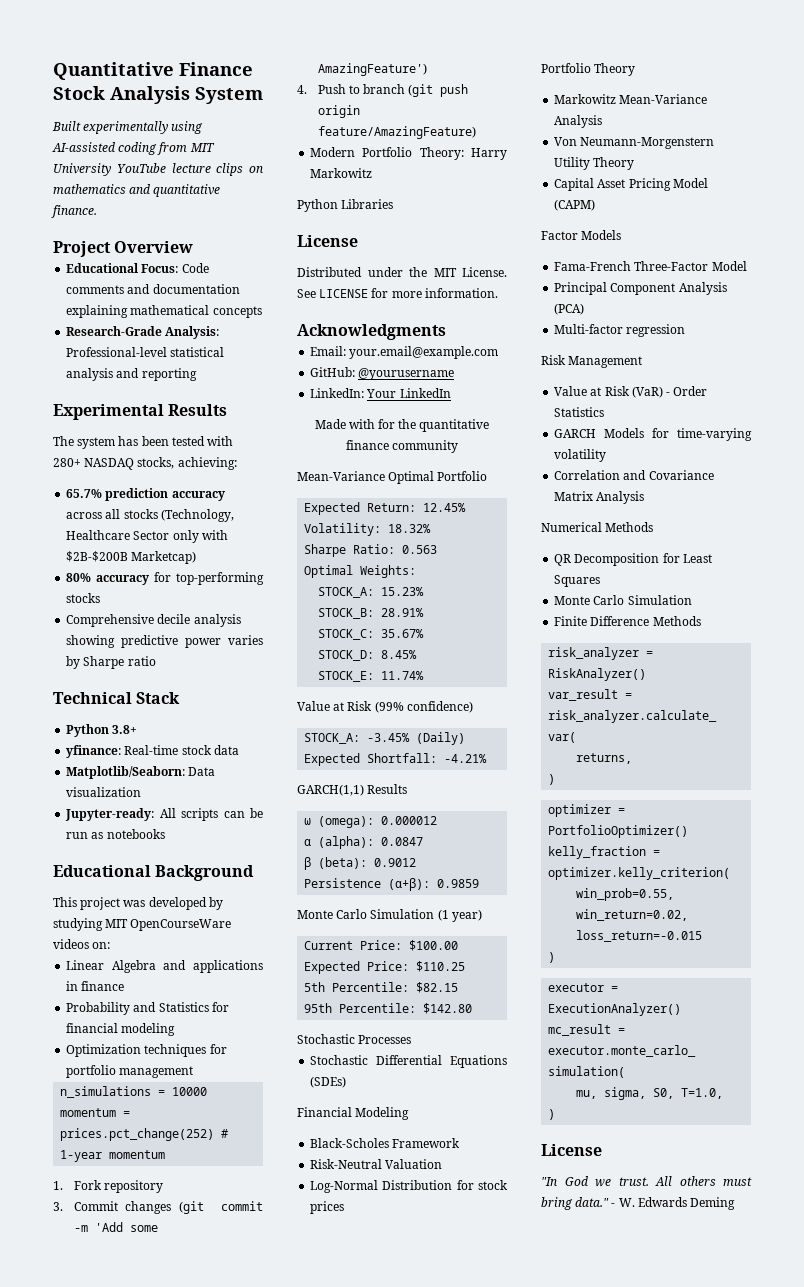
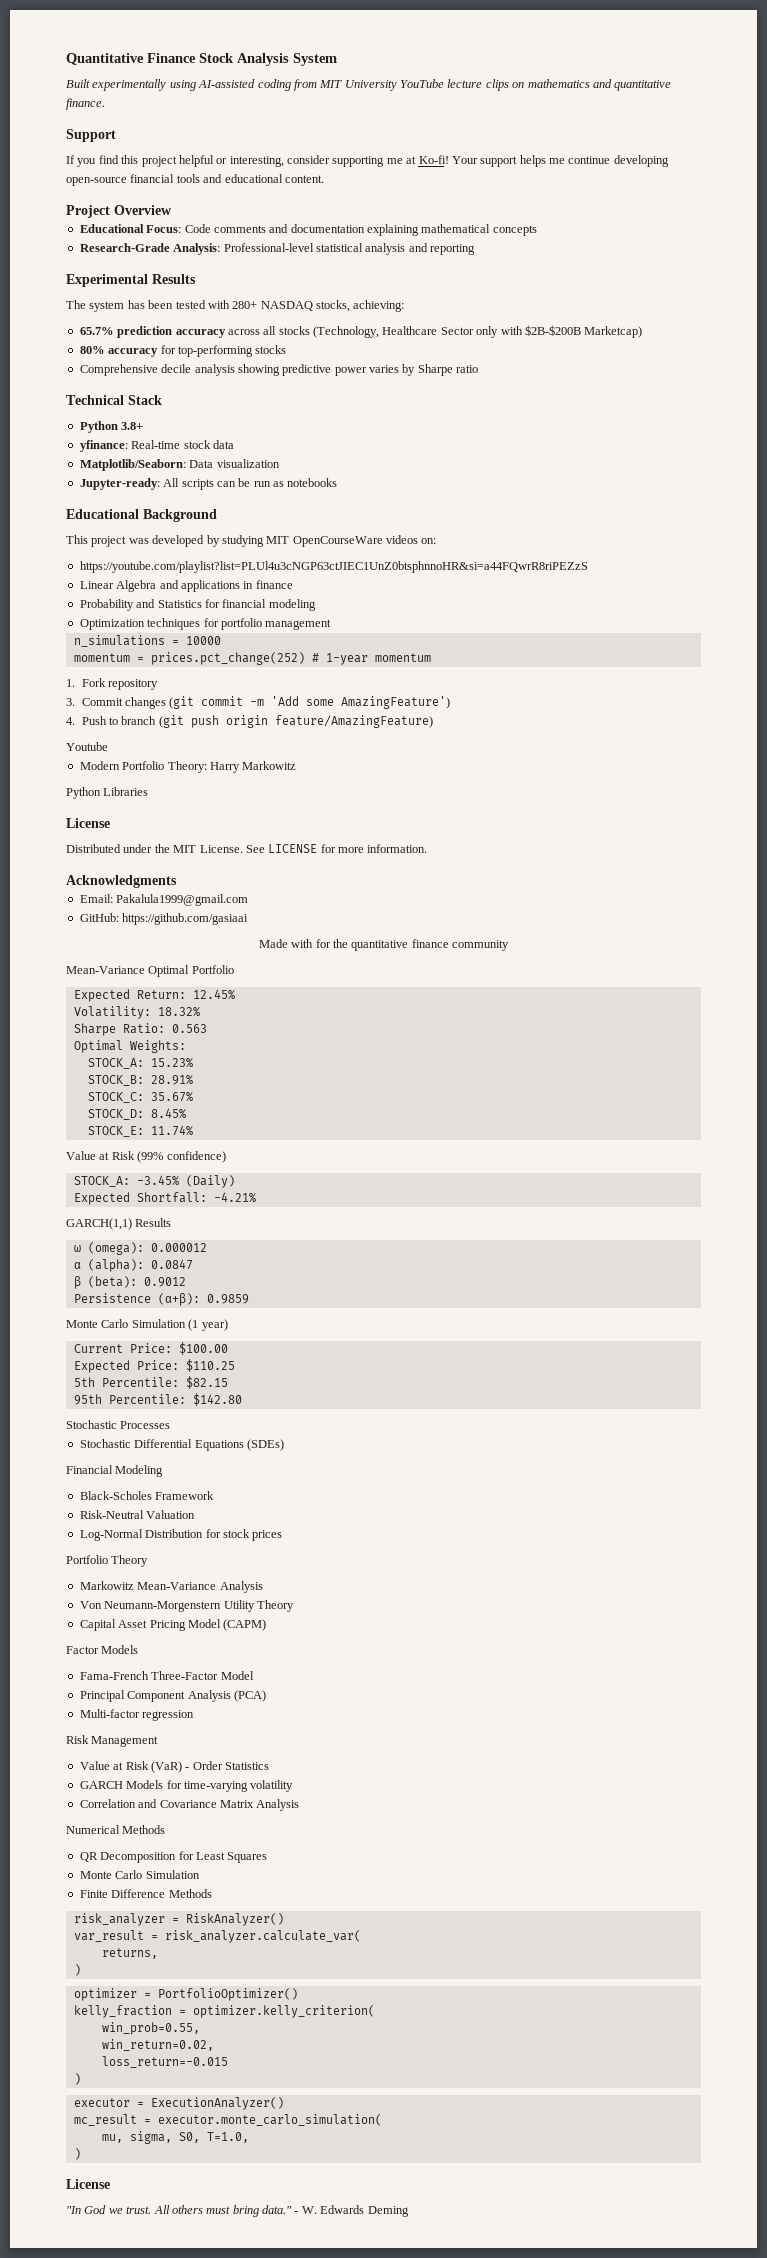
+ Support
+ If you find this project helpful or interesting, consider supporting me at Ko-fi! Your support helps me continue developing open-source financial tools and educational content.
+ https://youtube.com/playlist?list=PLUl4u3cNGP63ctJIEC1UnZ0btsphnnoHR&si=a44FQwrR8riPEZzS
+ Youtube
- Email: your.email@example.com
+ Email: Pakalula1999@gmail.com
- GitHub: @yourusername
- LinkedIn: Your LinkedIn
+ GitHub: https://github.com/gasiaai

